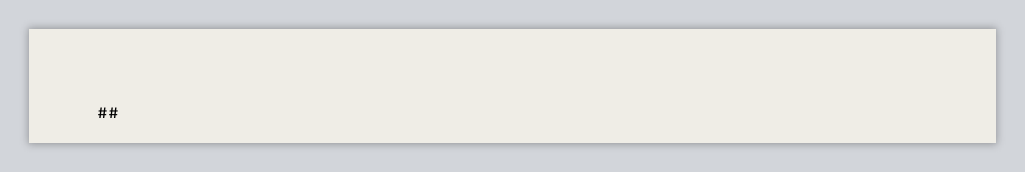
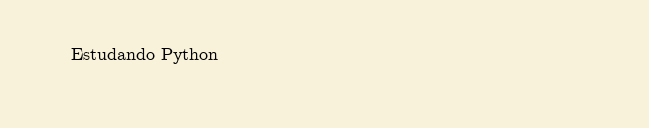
- ##
+ Estudando Python

